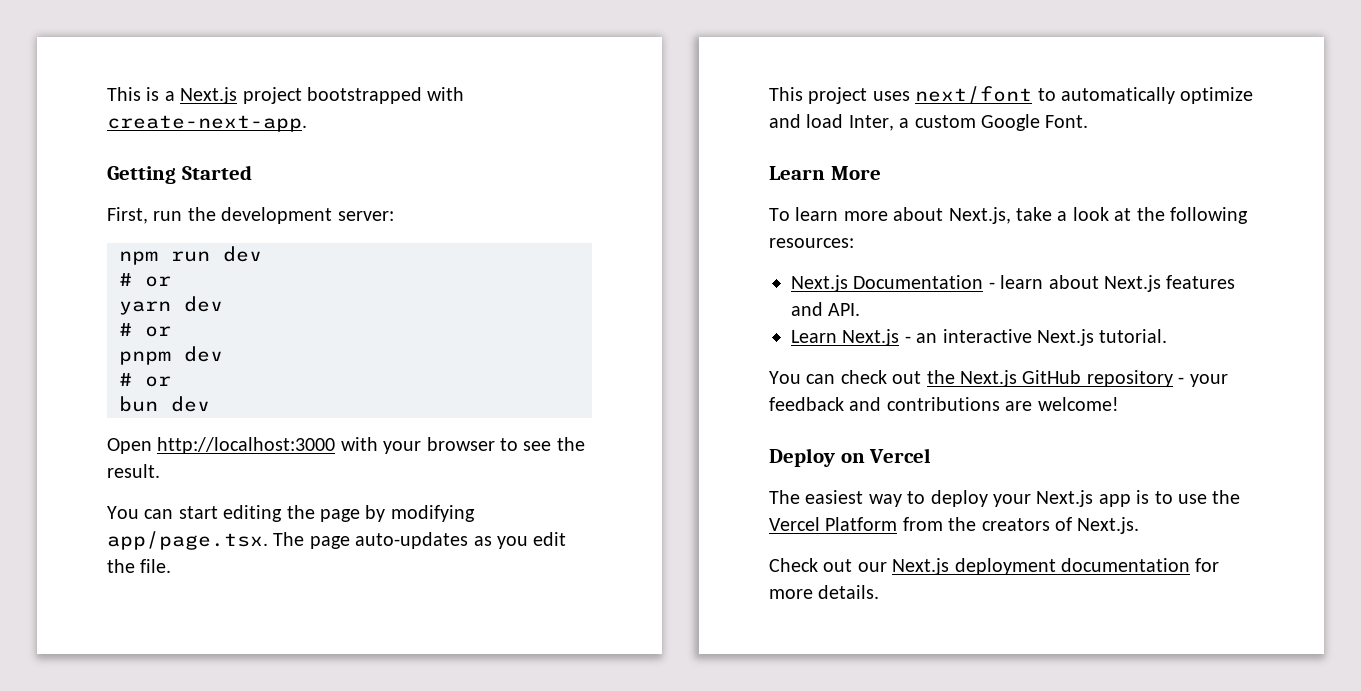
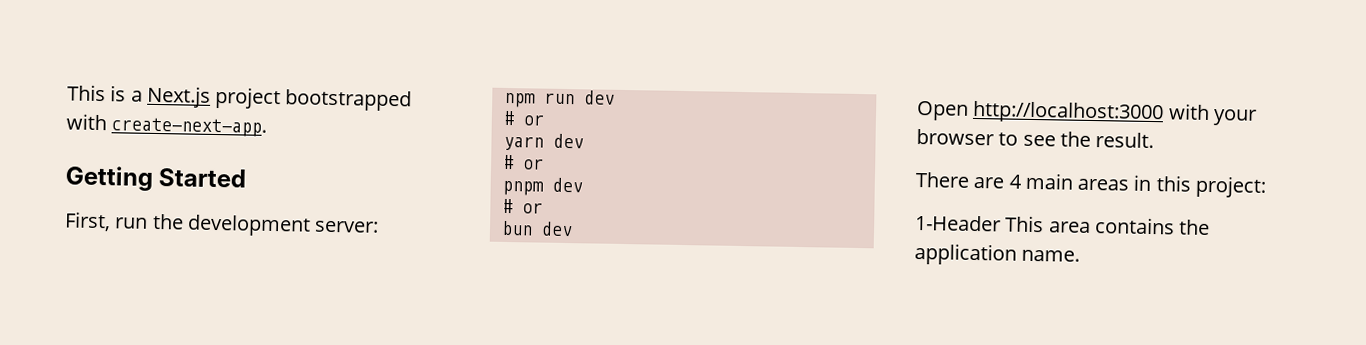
- You can start editing the page by modifying app/page.tsx. The page auto-updates as you edit the file.
- This project uses next/font to automatically optimize and load Inter, a custom Google Font.
- Learn More
- To learn more about Next.js, take a look at the following resources:
- Next.js Documentation - learn about Next.js features and API.
- Learn Next.js - an interactive Next.js tutorial.
- You can check out the Next.js GitHub repository - your feedback and contributions are welcome!
- Deploy on Vercel
- The easiest way to deploy your Next.js app is to use the Vercel Platform from the creators of Next.js.
- Check out our Next.js deployment documentation for more details.
+ There are 4 main areas in this project:
+ 1-Header This area contains the application name.

